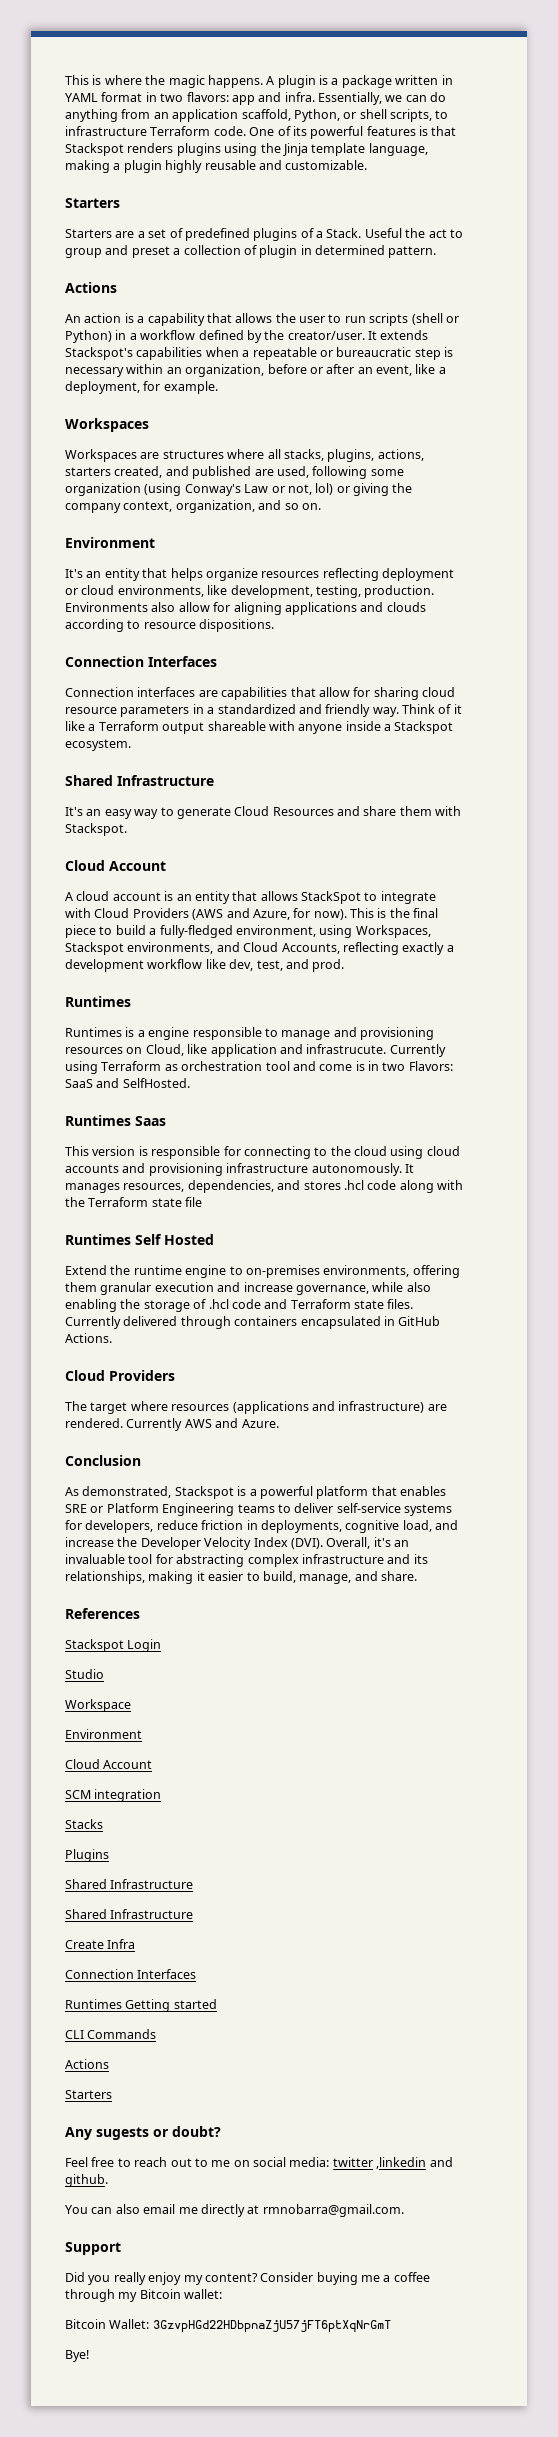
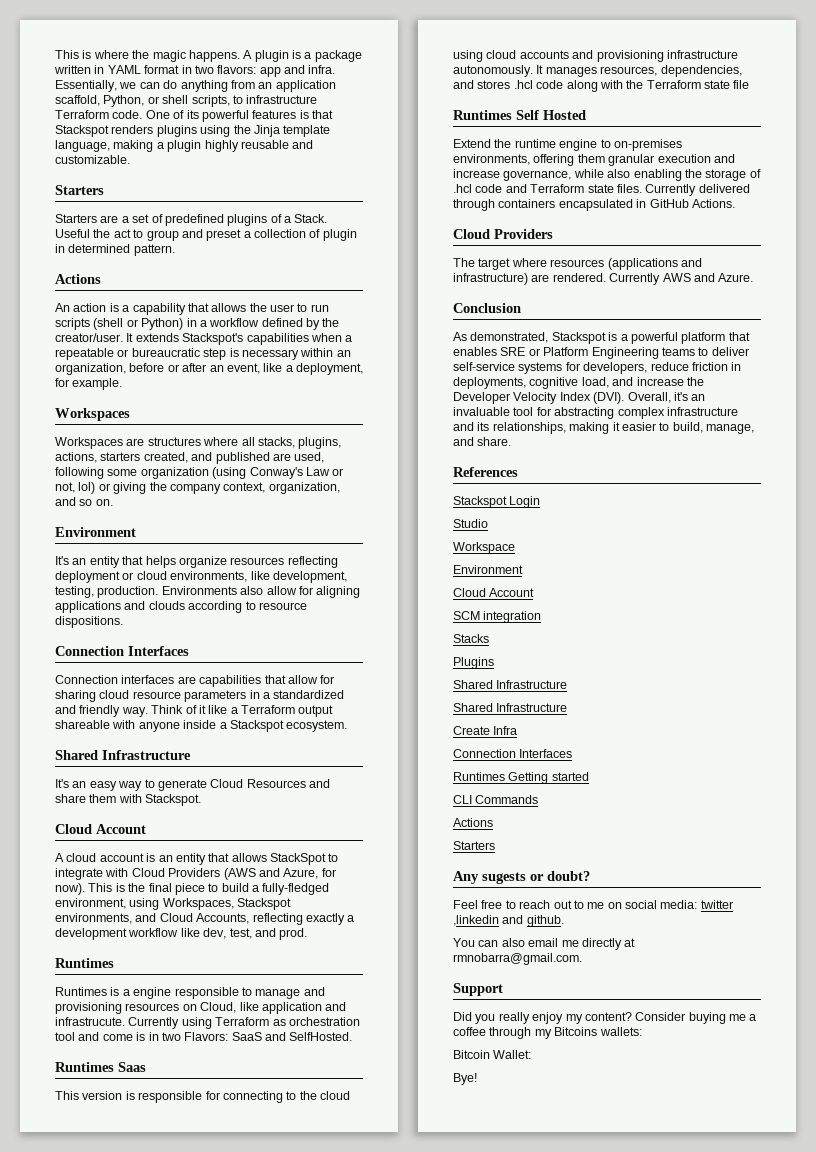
- Consider buying me a coffee through my Bitcoin wallet:
+ Consider buying me a coffee through my Bitcoins wallets:
- Bitcoin Wallet: 3GzvpHGd22HDbpnaZjU57jFT6ptXqNrGmT
+ Bitcoin Wallet:

